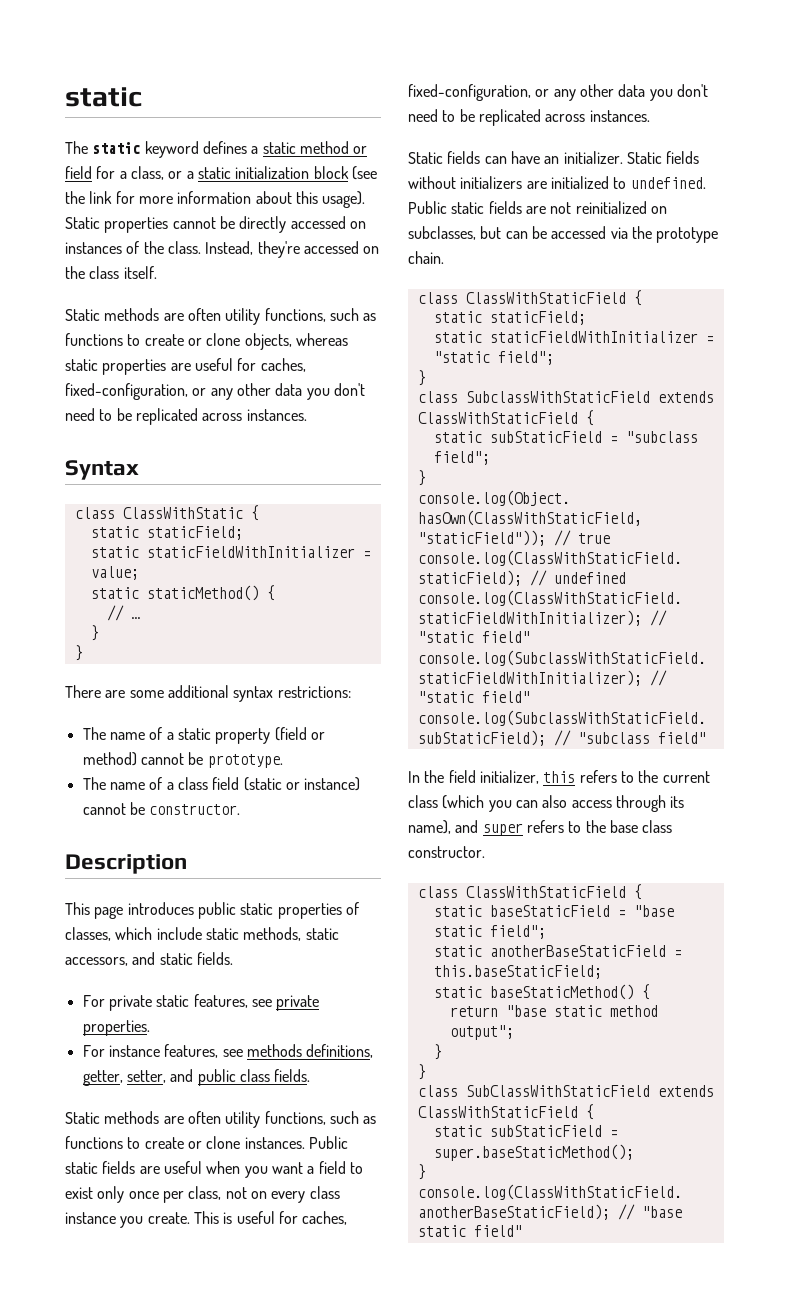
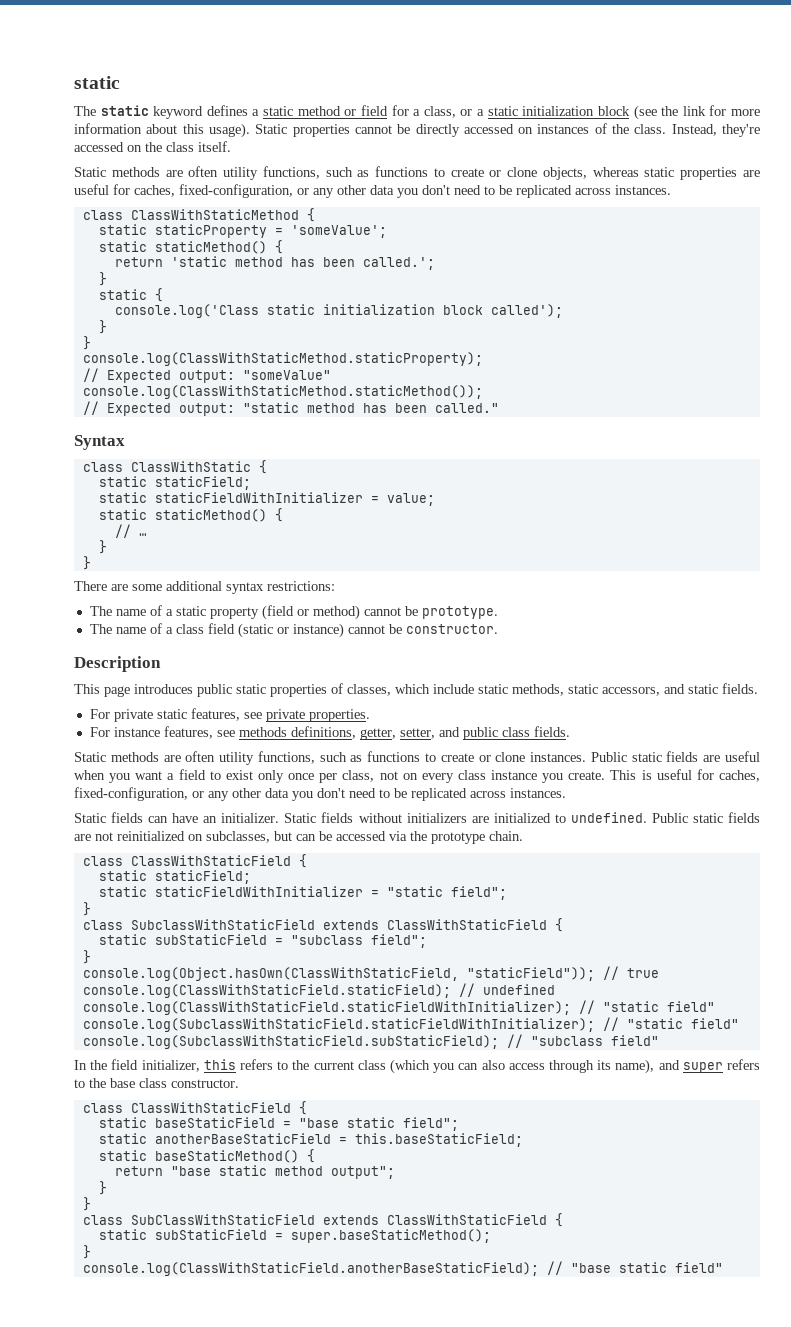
+ class ClassWithStaticMethod {
+ static staticProperty = 'someValue';
+ static staticMethod() {
+ return 'static method has been called.';
+ }
+ static {
+ console.log('Class static initialization block called');
+ }
+ }
+ console.log(ClassWithStaticMethod.staticProperty);
+ // Expected output: "someValue"
+ console.log(ClassWithStaticMethod.staticMethod());
+ // Expected output: "static method has been called."

